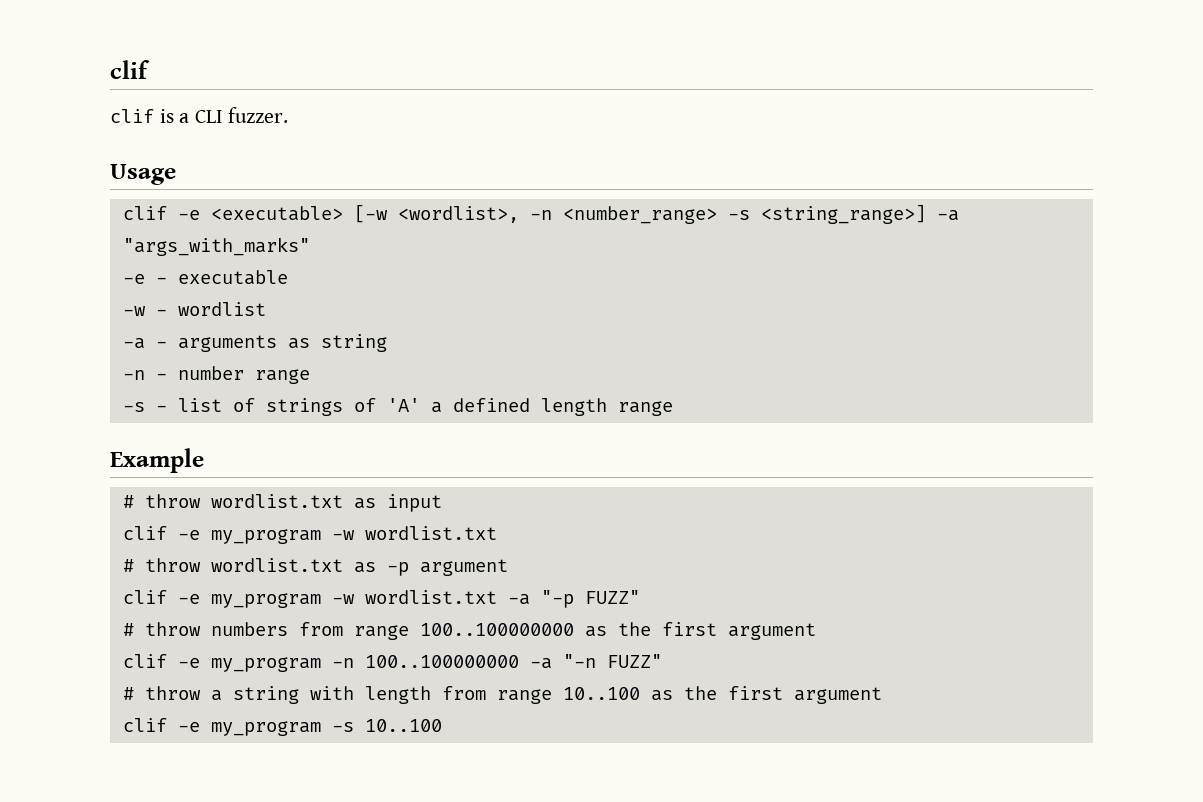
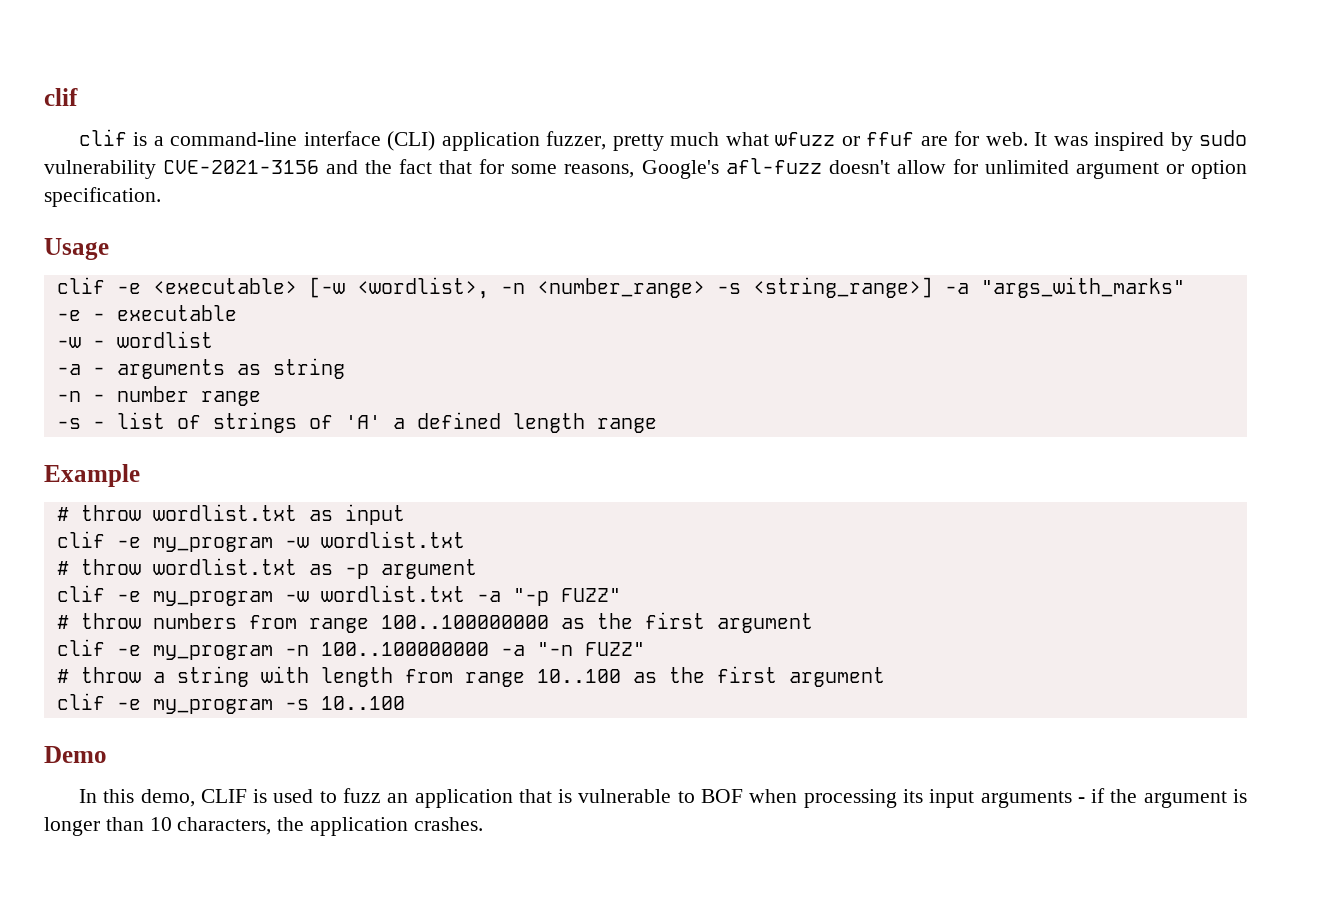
- clif is a CLI fuzzer.
+ clif is a command-line interface (CLI) application fuzzer, pretty much what wfuzz or ffuf are for web. It was inspired by sudo vulnerability CVE-2021-3156 and the fact that for some reasons, Google's afl-fuzz doesn't allow for unlimited argument or option specification.
+ Demo
+ In this demo, CLIF is used to fuzz an application that is vulnerable to BOF when processing its input arguments - if the argument is longer than 10 characters, the application crashes.

